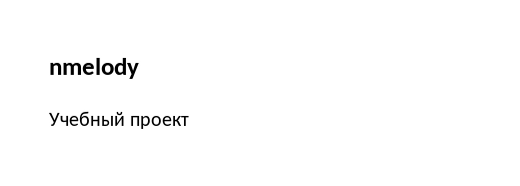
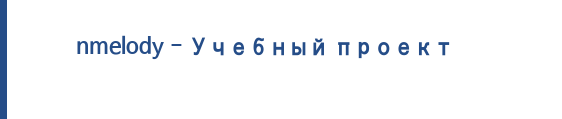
- nmelody
- Учебный проект
+ nmelody - Учебный проект

